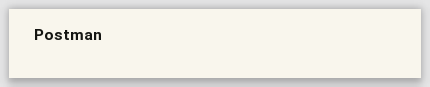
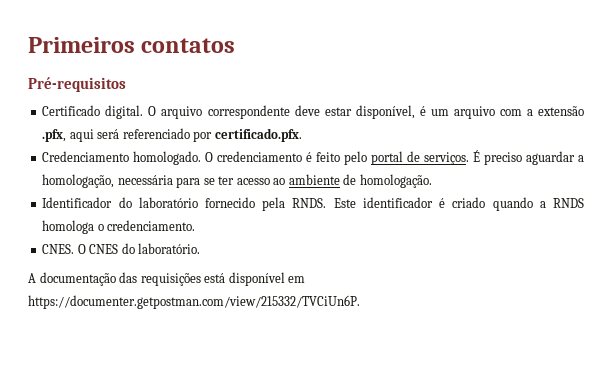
- Postman
+ Primeiros contatos
+ Pré-requisitos
+ Certificado digital. O arquivo correspondente deve estar disponível, é um arquivo com a extensão .pfx, aqui será referenciado por certificado.pfx.
+ Credenciamento homologado. O credenciamento é feito pelo portal de serviços. É preciso aguardar a homologação, necessária para se ter acesso ao ambiente de homologação.
+ Identificador do laboratório fornecido pela RNDS. Este identificador é criado quando a RNDS homologa o credenciamento.
+ CNES. O CNES do laboratório.
+ A documentação das requisições está disponível em https://documenter.getpostman.com/view/215332/TVCiUn6P.

